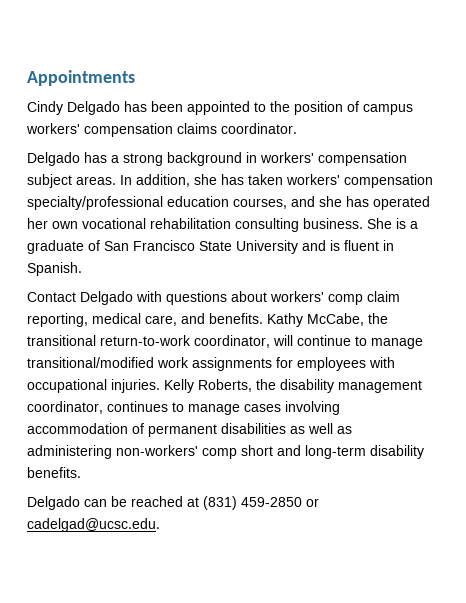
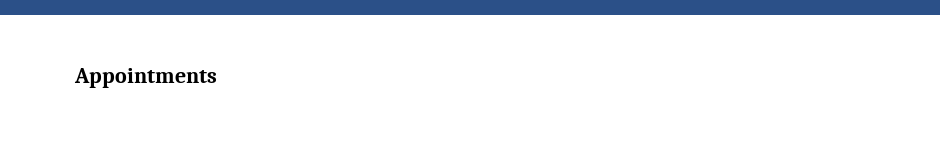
- Cindy Delgado has been appointed to the position of campus workers' compensation claims coordinator.
- Delgado has a strong background in workers' compensation subject areas. In addition, she has taken workers' compensation specialty/professional education courses, and she has operated her own vocational rehabilitation consulting business. She is a graduate of San Francisco State University and is fluent in Spanish.
- Contact Delgado with questions about workers' comp claim reporting, medical care, and benefits. Kathy McCabe, the transitional return-to-work coordinator, will continue to manage transitional/modified work assignments for employees with occupational injuries. Kelly Roberts, the disability management coordinator, continues to manage cases involving accommodation of permanent disabilities as well as administering non-workers' comp short and long-term disability benefits.
- Delgado can be reached at (831) 459-2850 or cadelgad@ucsc.edu.

